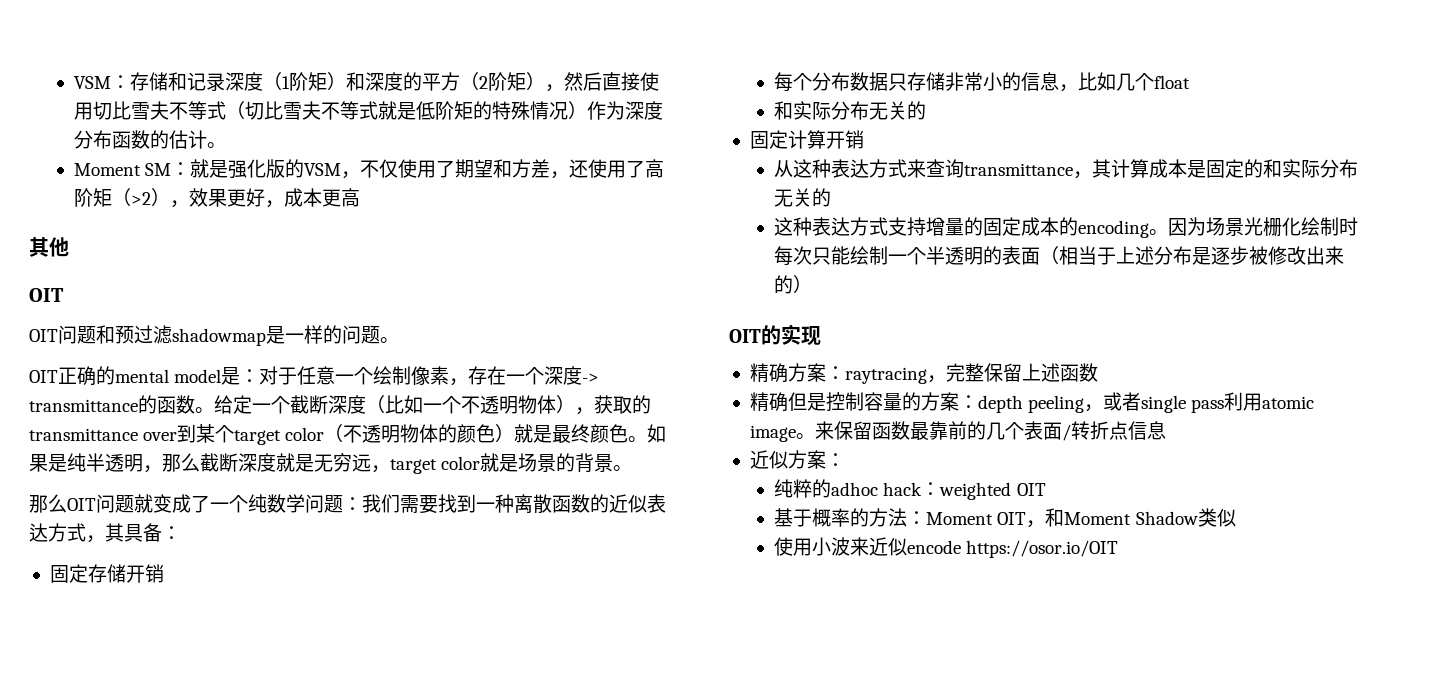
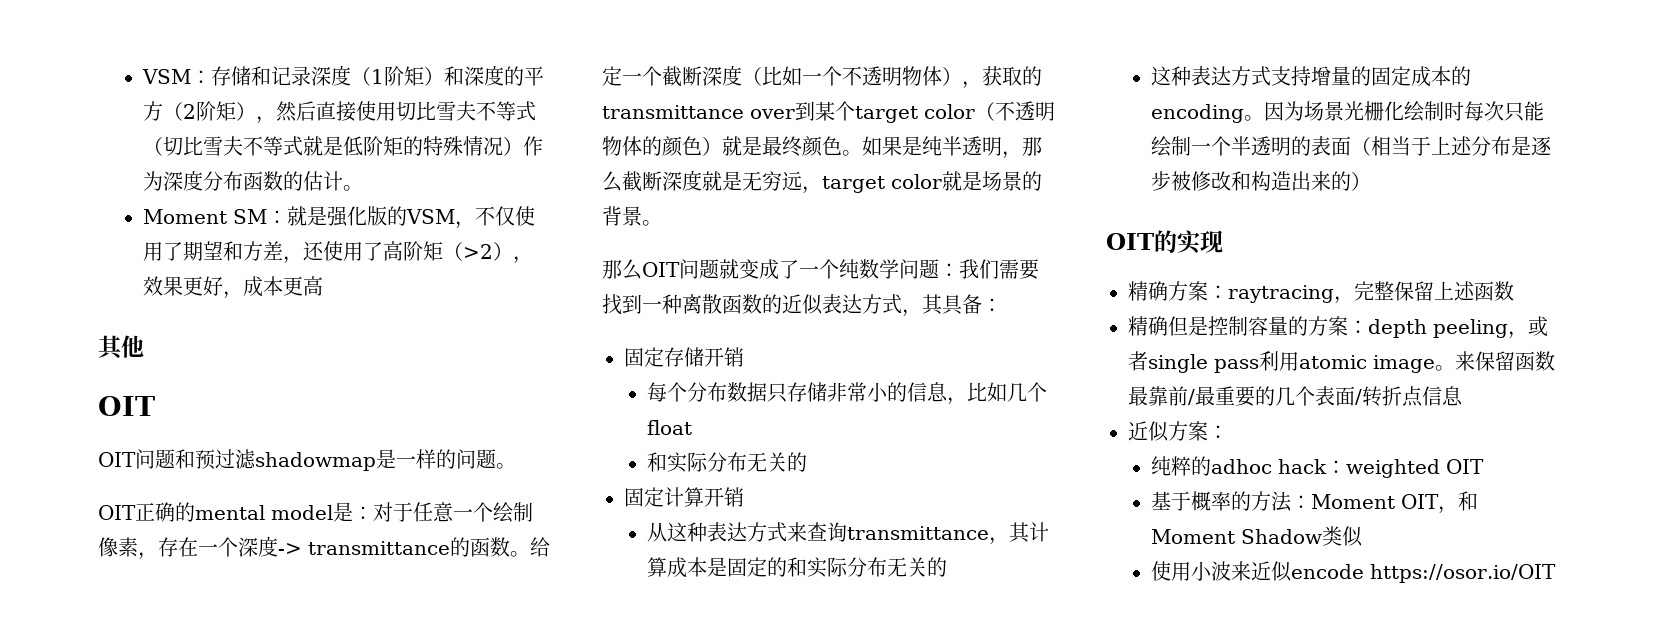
- 因为场景光栅化绘制时每次只能绘制一个半透明的表面（相当于上述分布是逐步被修改出来的）
+ 因为场景光栅化绘制时每次只能绘制一个半透明的表面（相当于上述分布是逐步被修改和构造出来的）
- 来保留函数最靠前的几个表面/转折点信息
+ 来保留函数最靠前/最重要的几个表面/转折点信息

